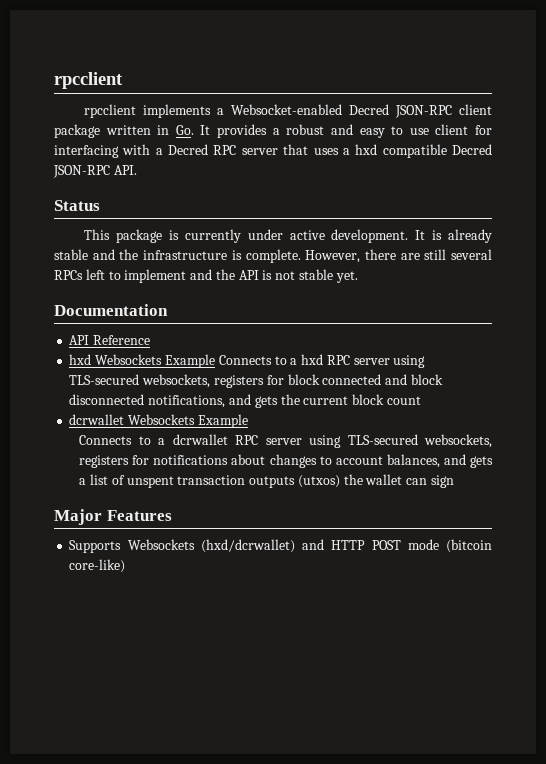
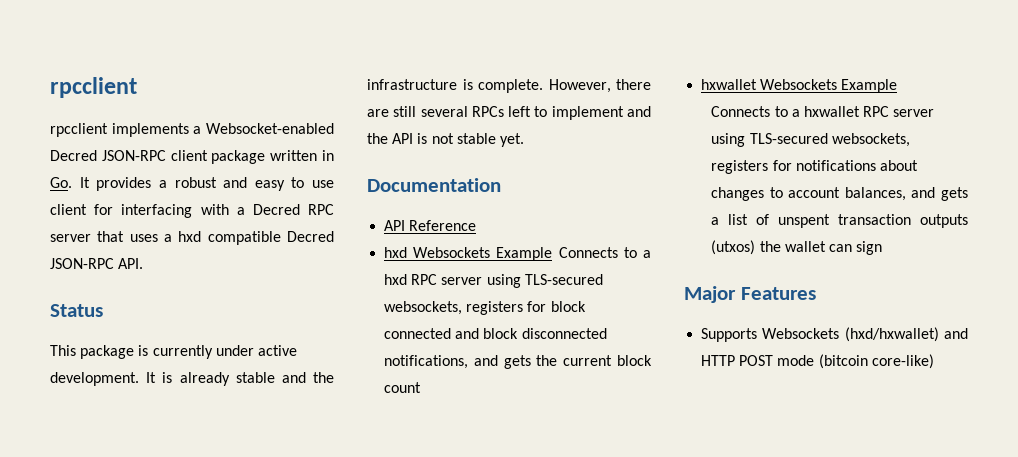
- dcrwallet Websockets Example
+ hxwallet Websockets Example
- Connects to a dcrwallet RPC server using TLS-secured websockets, registers for notifications about changes to account balances, and gets a list of unspent transaction outputs (utxos) the wallet can sign
+ Connects to a hxwallet RPC server using TLS-secured websockets, registers for notifications about changes to account balances, and gets a list of unspent transaction outputs (utxos) the wallet can sign
- Supports Websockets (hxd/dcrwallet) and HTTP POST mode (bitcoin core-like)
+ Supports Websockets (hxd/hxwallet) and HTTP POST mode (bitcoin core-like)

